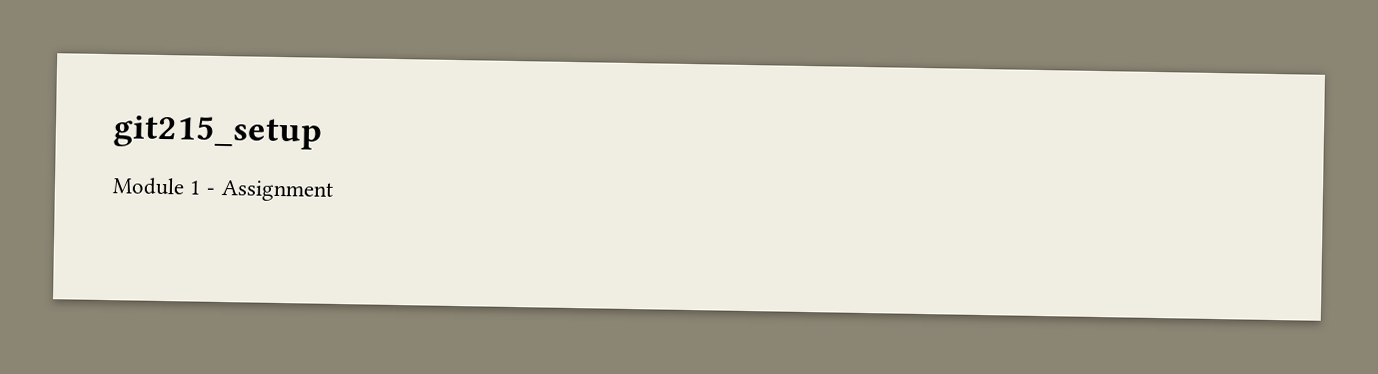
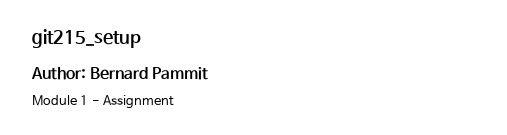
+ Author: Bernard Pammit

